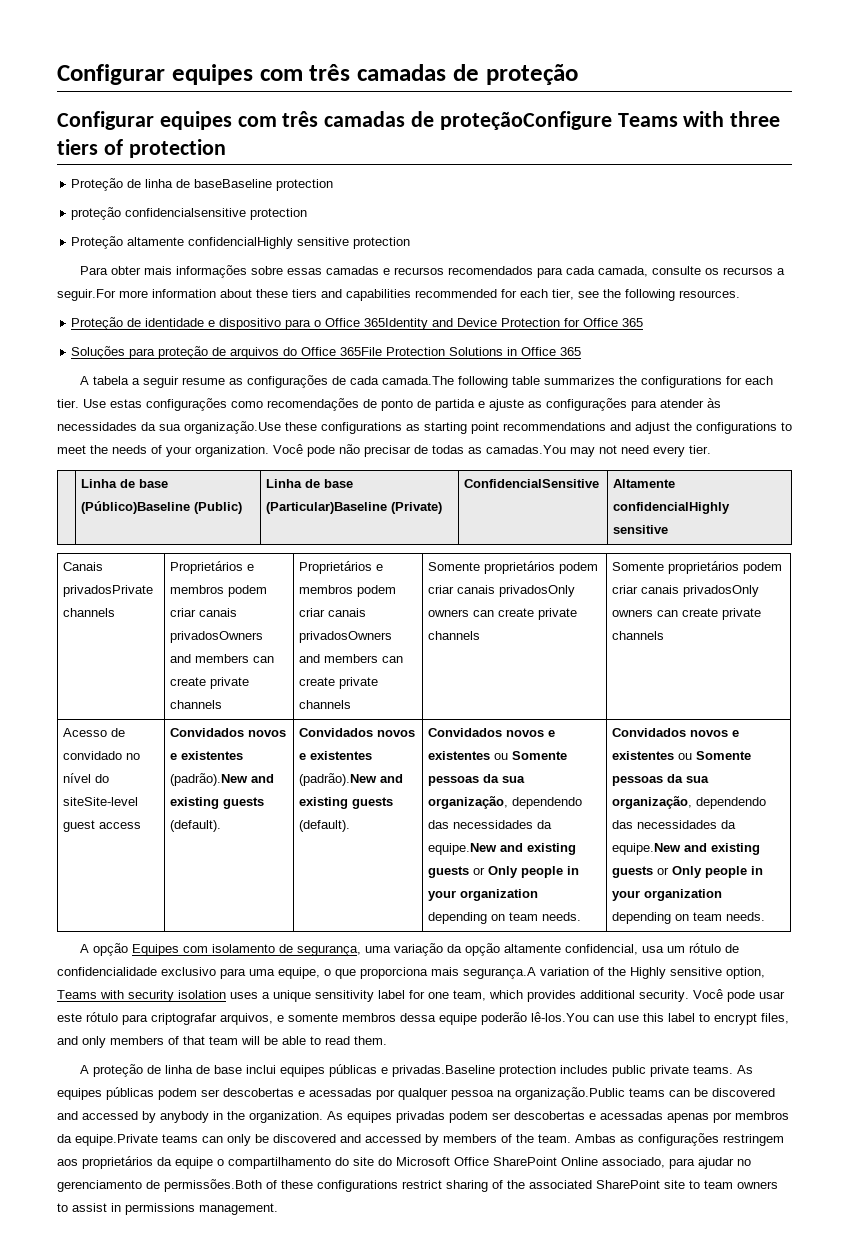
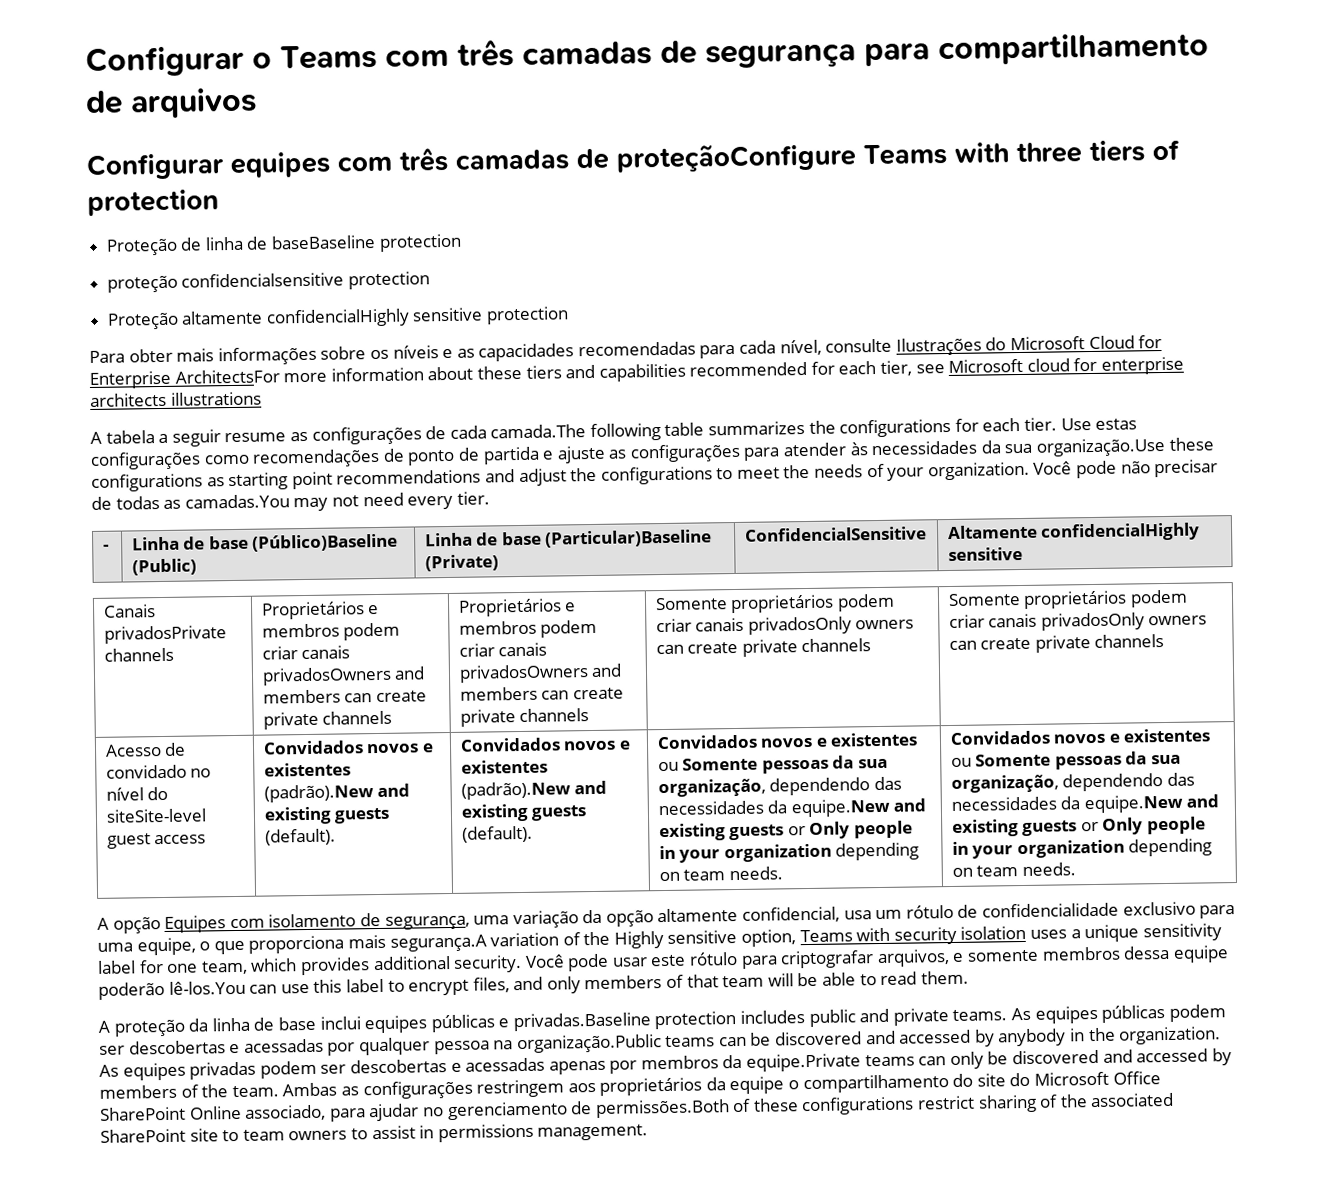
- Configurar equipes com três camadas de proteção
+ Configurar o Teams com três camadas de segurança para compartilhamento de arquivos
- Para obter mais informações sobre essas camadas e recursos recomendados para cada camada, consulte os recursos a seguir.For more information about these tiers and capabilities recommended for each tier, see the following resources.
- Proteção de identidade e dispositivo para o Office 365Identity and Device Protection for Office 365
- Soluções para proteção de arquivos do Office 365File Protection Solutions in Office 365
+ Para obter mais informações sobre os níveis e as capacidades recomendadas para cada nível, consulte Ilustrações do Microsoft Cloud for Enterprise ArchitectsFor more information about these tiers and capabilities recommended for each tier, see Microsoft cloud for enterprise architects illustrations
- | Linha de base (Público)Baseline (Public) | Linha de base (Particular)Baseline (Private) | ConfidencialSensitive | Altamente confidencialHighly sensitive
+ - | Linha de base (Público)Baseline (Public) | Linha de base (Particular)Baseline (Private) | ConfidencialSensitive | Altamente confidencialHighly sensitive
- A proteção de linha de base inclui equipes públicas e privadas.Baseline protection includes public private teams.
+ A proteção da linha de base inclui equipes públicas e privadas.Baseline protection includes public and private teams.

